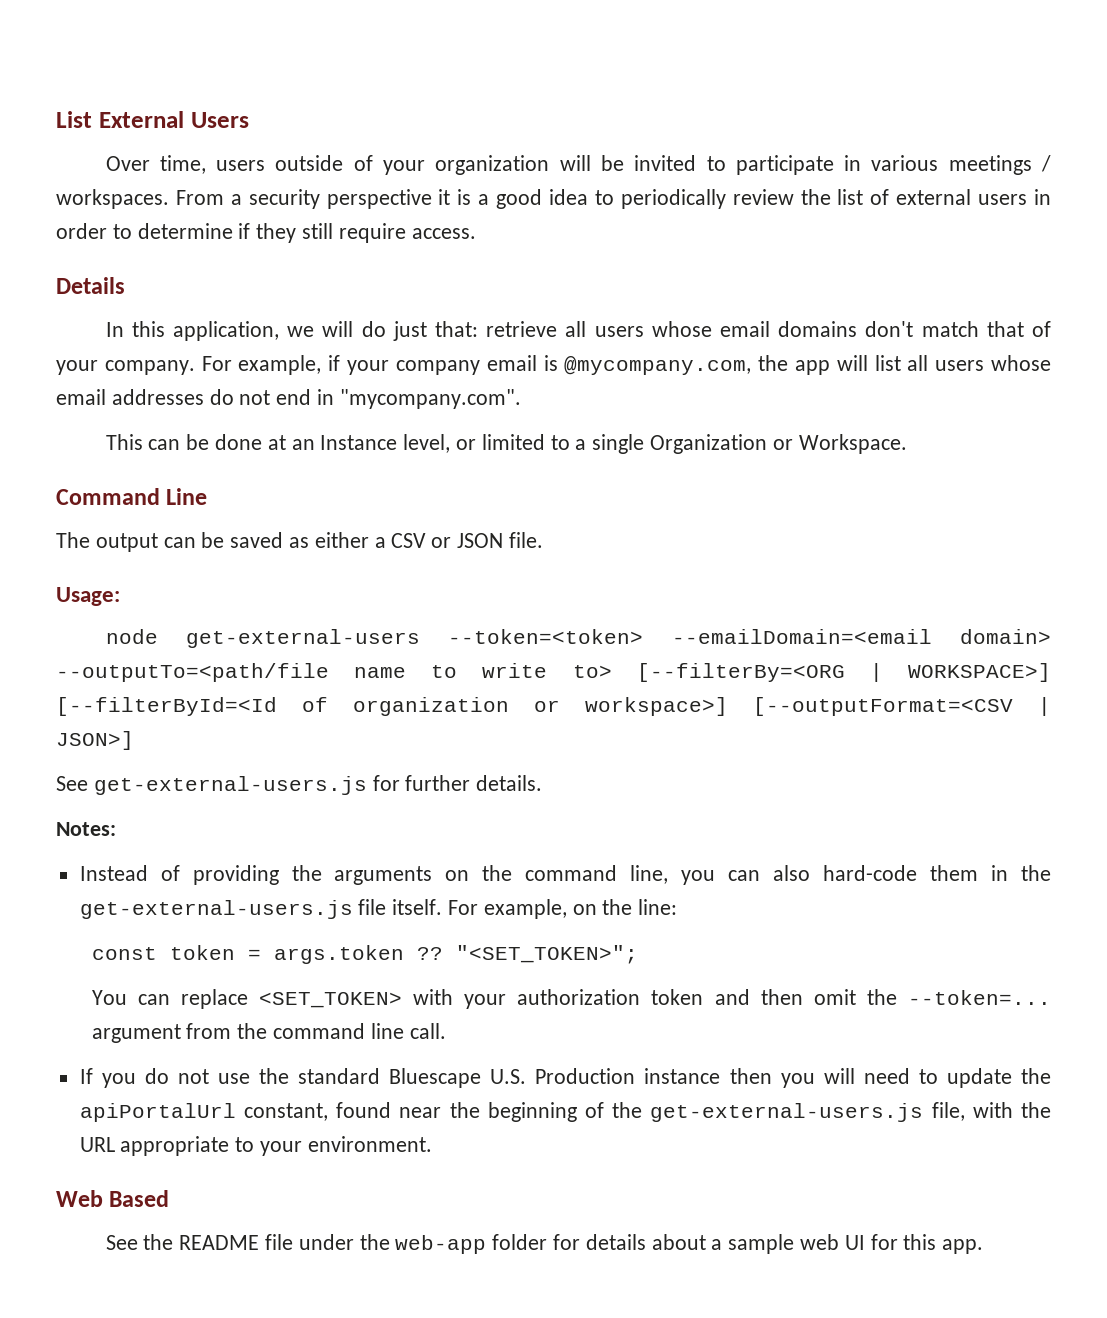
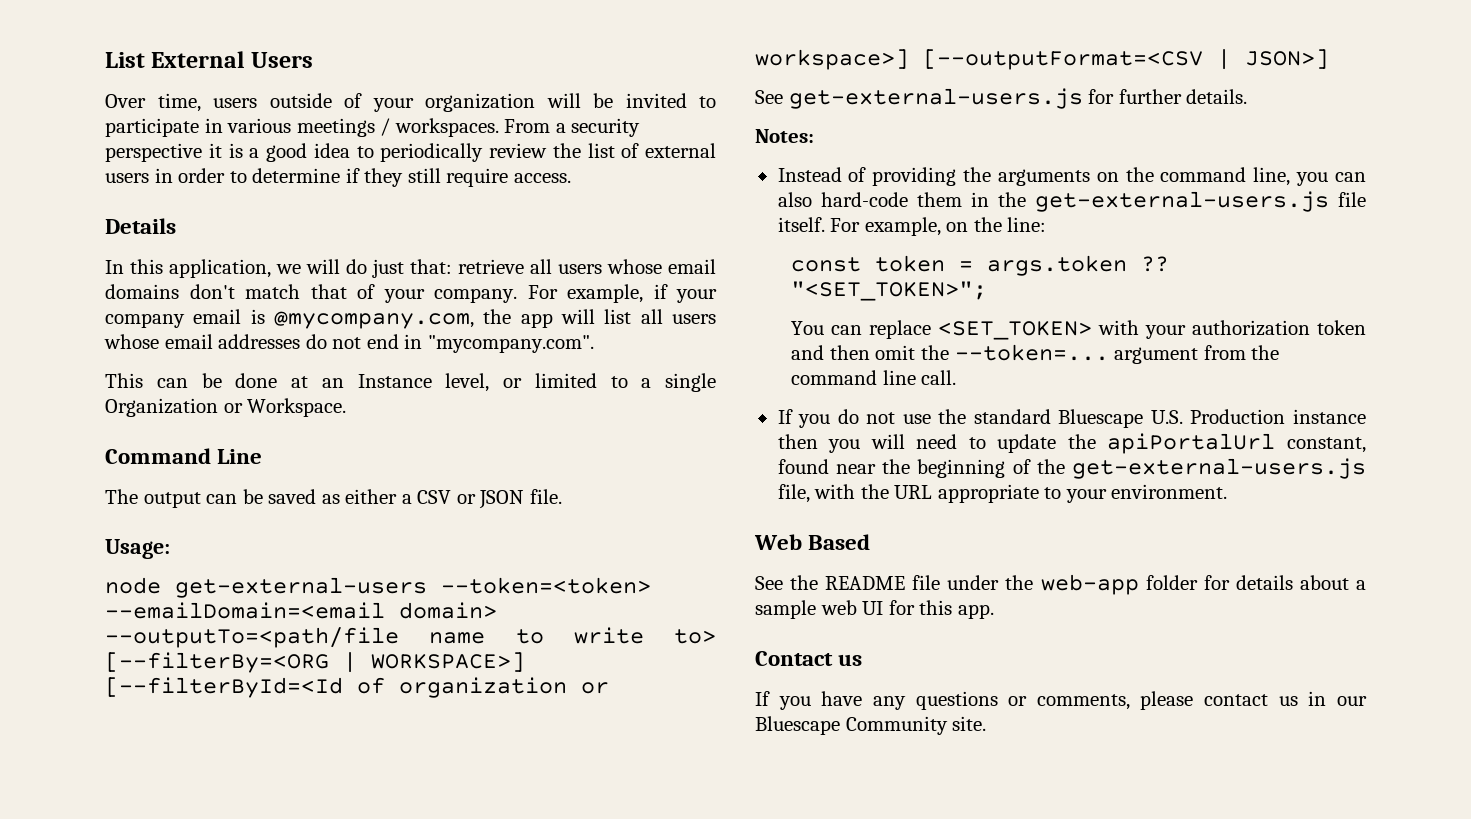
+ Contact us
+ If you have any questions or comments, please contact us in our Bluescape Community site.

